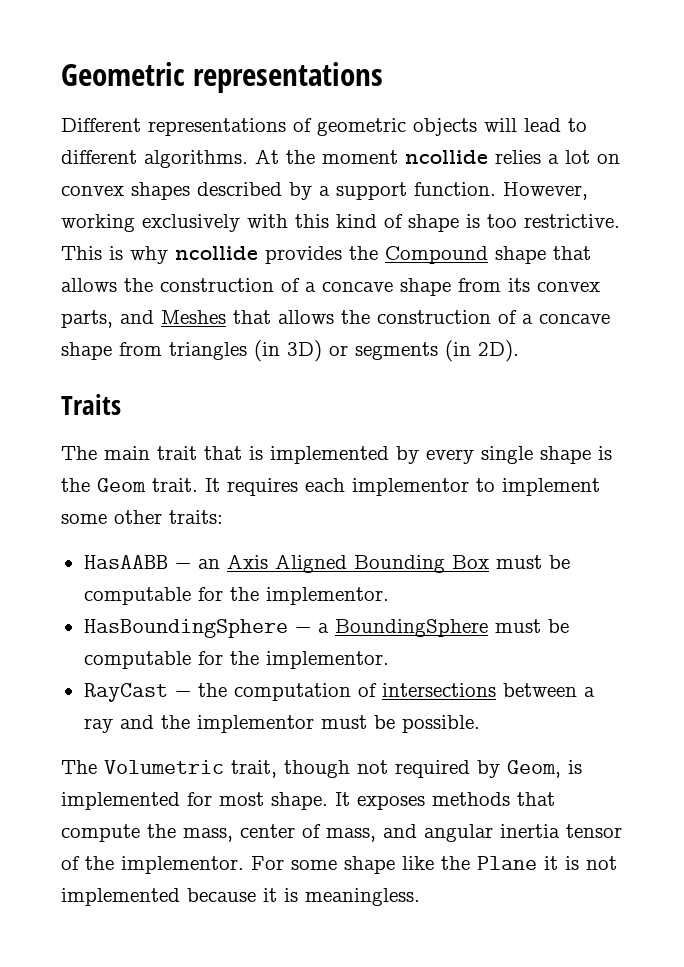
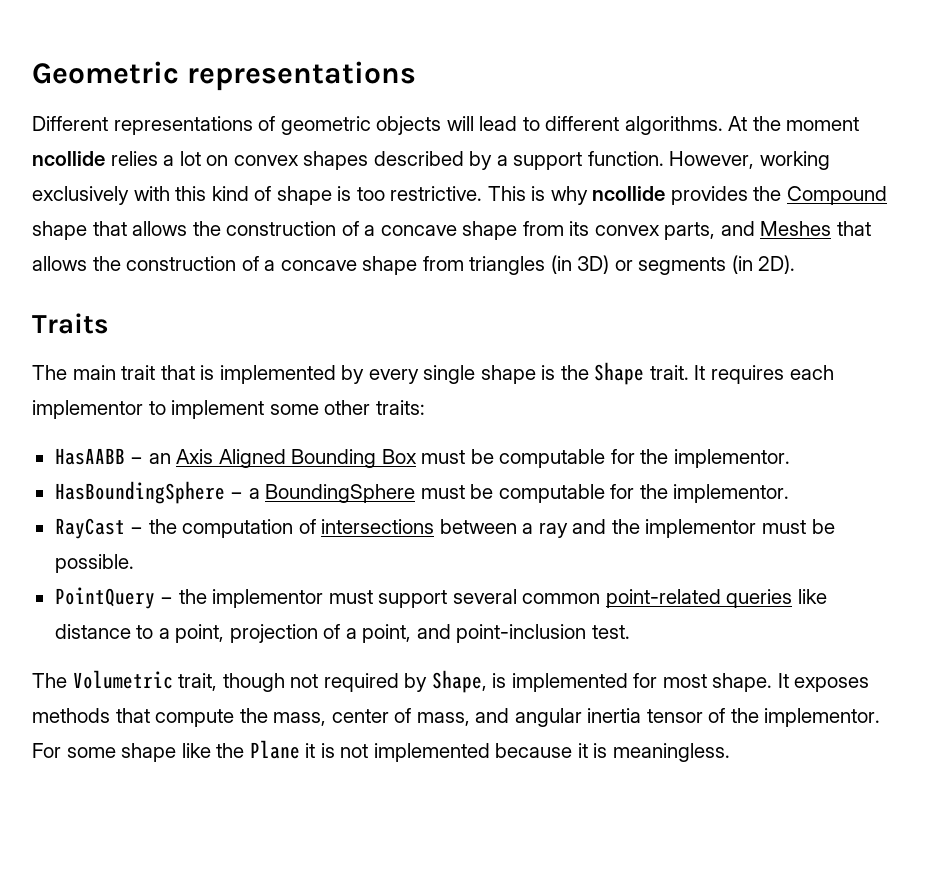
- The main trait that is implemented by every single shape is the Geom trait.
+ The main trait that is implemented by every single shape is the Shape trait.
+ PointQuery − the implementor must support several common point-related queries like distance to a point, projection of a point, and point-inclusion test.
- The Volumetric trait, though not required by Geom, is implemented for most shape.
+ The Volumetric trait, though not required by Shape, is implemented for most shape.

